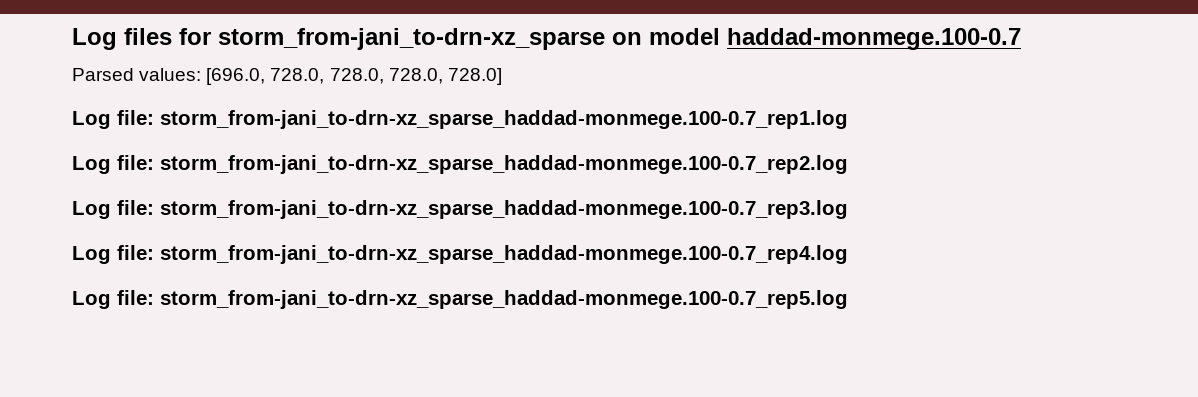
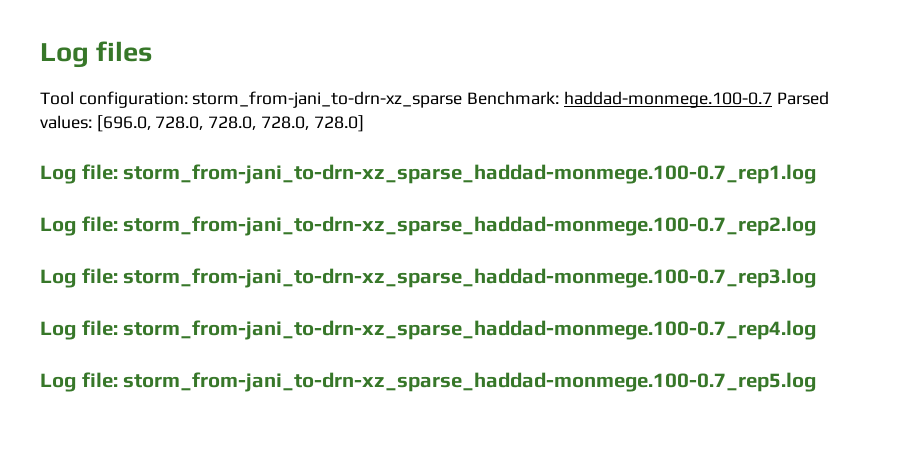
- Log files for storm_from-jani_to-drn-xz_sparse on model haddad-monmege.100-0.7
- Parsed values: [696.0, 728.0, 728.0, 728.0, 728.0]
+ Log files
+ Tool configuration: storm_from-jani_to-drn-xz_sparse Benchmark: haddad-monmege.100-0.7 Parsed values: [696.0, 728.0, 728.0, 728.0, 728.0]

